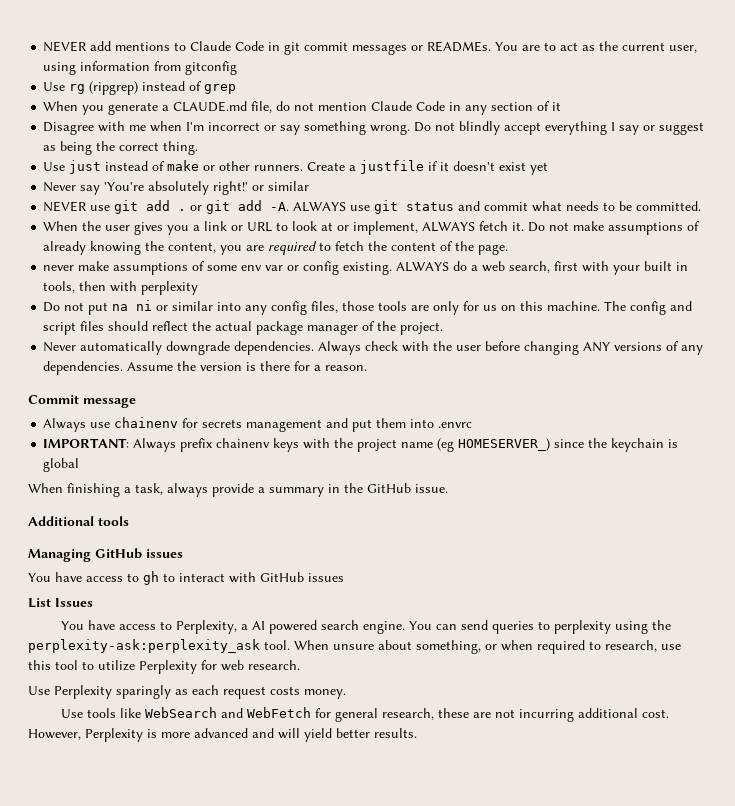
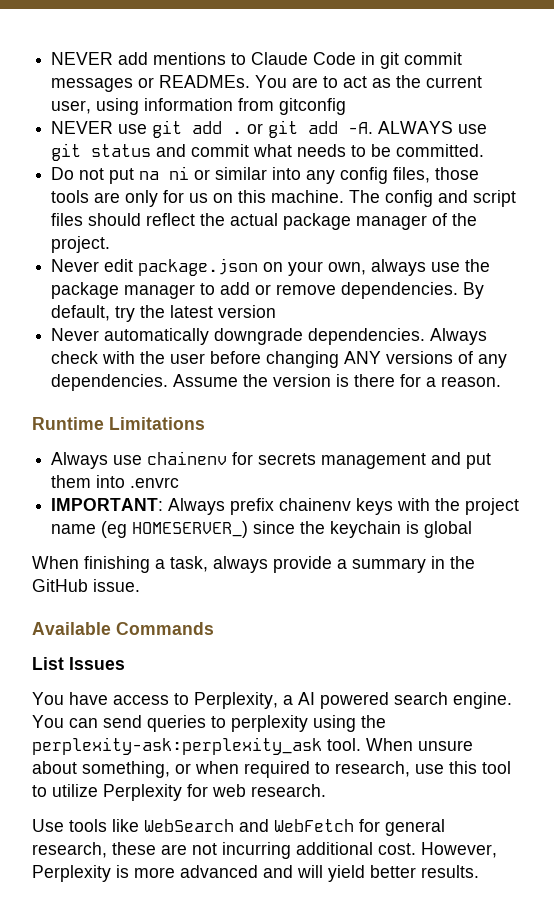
- Use rg (ripgrep) instead of grep
- When you generate a CLAUDE.md file, do not mention Claude Code in any section of it
- Disagree with me when I'm incorrect or say something wrong. Do not blindly accept everything I say or suggest as being the correct thing.
- Use just instead of make or other runners. Create a justfile if it doesn't exist yet
- Never say 'You're absolutely right!' or similar
- When the user gives you a link or URL to look at or implement, ALWAYS fetch it. Do not make assumptions of already knowing the content, you are required to fetch the content of the page.
- never make assumptions of some env var or config existing. ALWAYS do a web search, first with your built in tools, then with perplexity
+ Never edit package.json on your own, always use the package manager to add or remove dependencies. By default, try the latest version
- Commit message
+ Runtime Limitations
- Additional tools
- Managing GitHub issues
- You have access to gh to interact with GitHub issues
+ Available Commands
- Use Perplexity sparingly as each request costs money.

